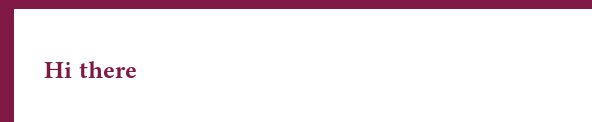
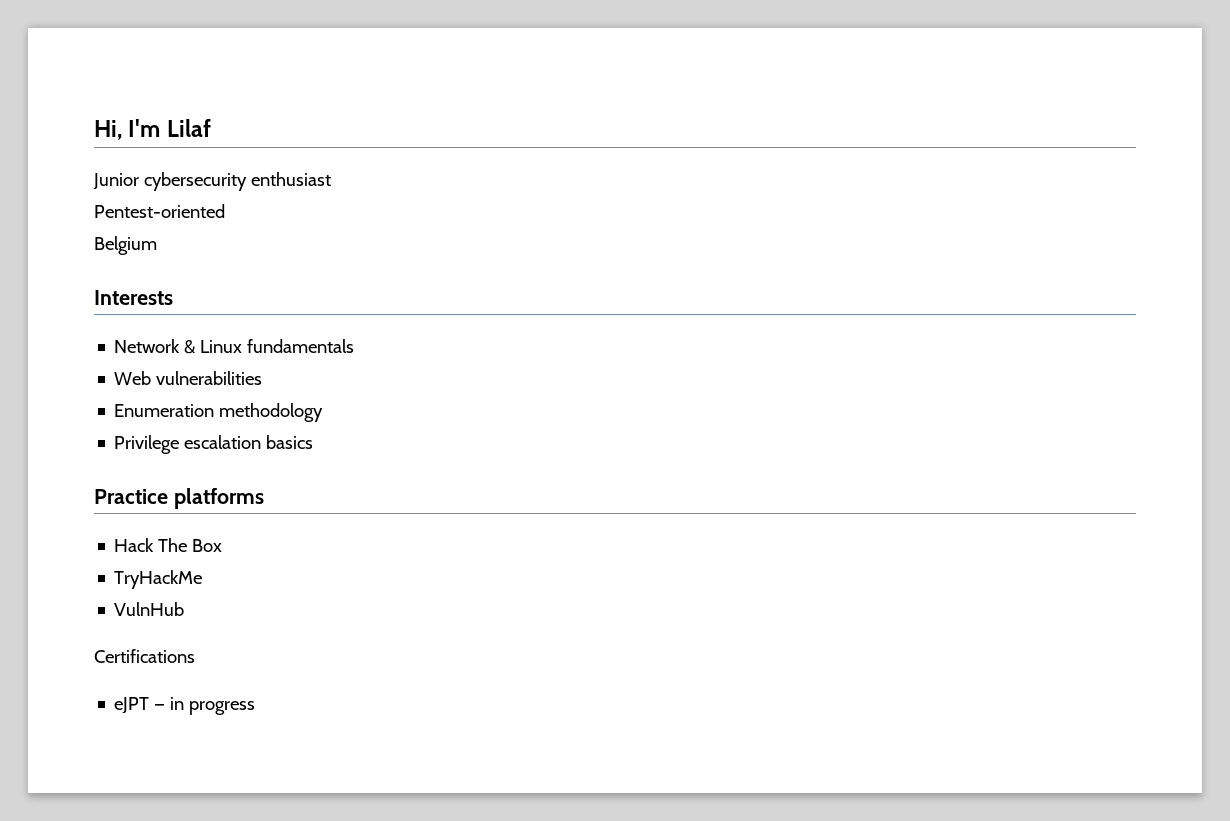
- Hi there
+ Hi, I'm Lilaf
+ Junior cybersecurity enthusiast
+ Pentest-oriented
+ Belgium
+ Interests
+ Network & Linux fundamentals
+ Web vulnerabilities
+ Enumeration methodology
+ Privilege escalation basics
+ Practice platforms
+ Hack The Box
+ TryHackMe
+ VulnHub
+ Certifications
+ eJPT — in progress

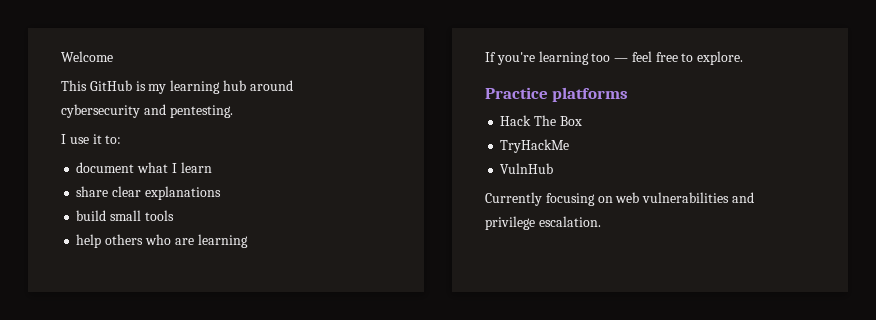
- Hi, I'm Lilaf
- Junior cybersecurity enthusiast
- Pentest-oriented
- Belgium
- Interests
- Network & Linux fundamentals
- Web vulnerabilities
- Enumeration methodology
- Privilege escalation basics
+ Welcome
+ This GitHub is my learning hub around cybersecurity and pentesting.
+ I use it to:
+ document what I learn
+ share clear explanations
+ build small tools
+ help others who are learning
+ If you're learning too — feel free to explore.
- Certifications
- eJPT — in progress
+ Currently focusing on web vulnerabilities and privilege escalation.

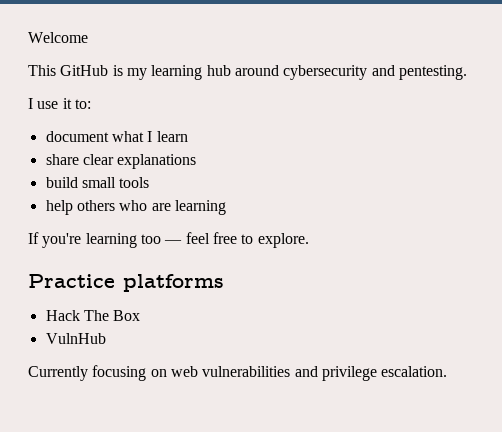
- TryHackMe

